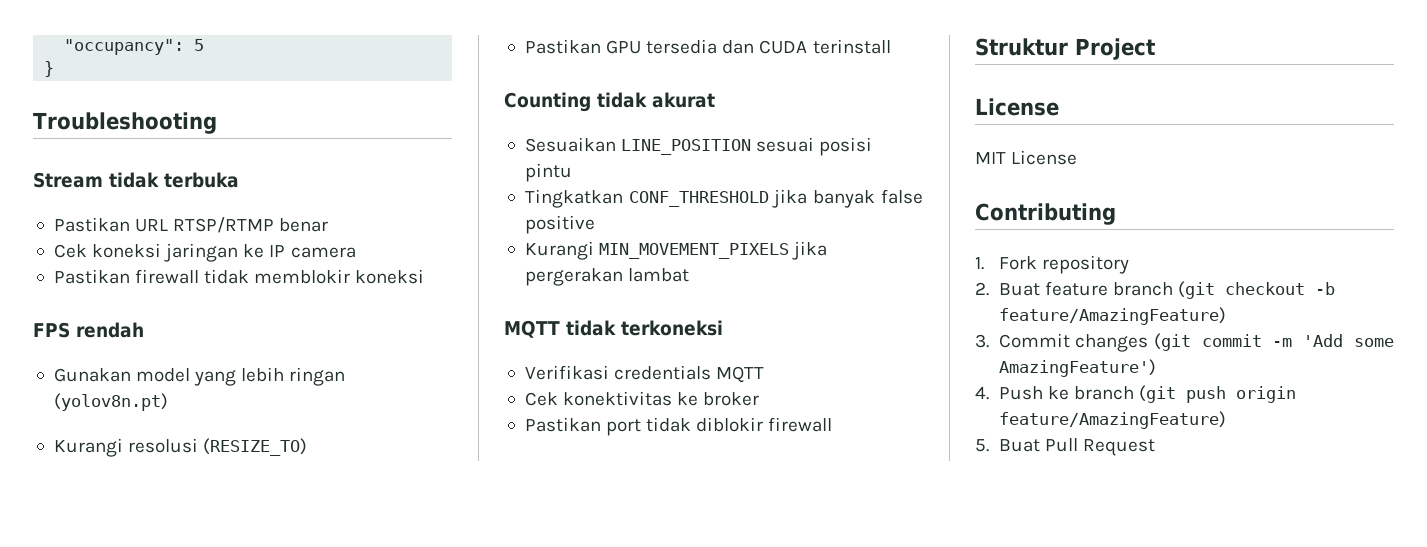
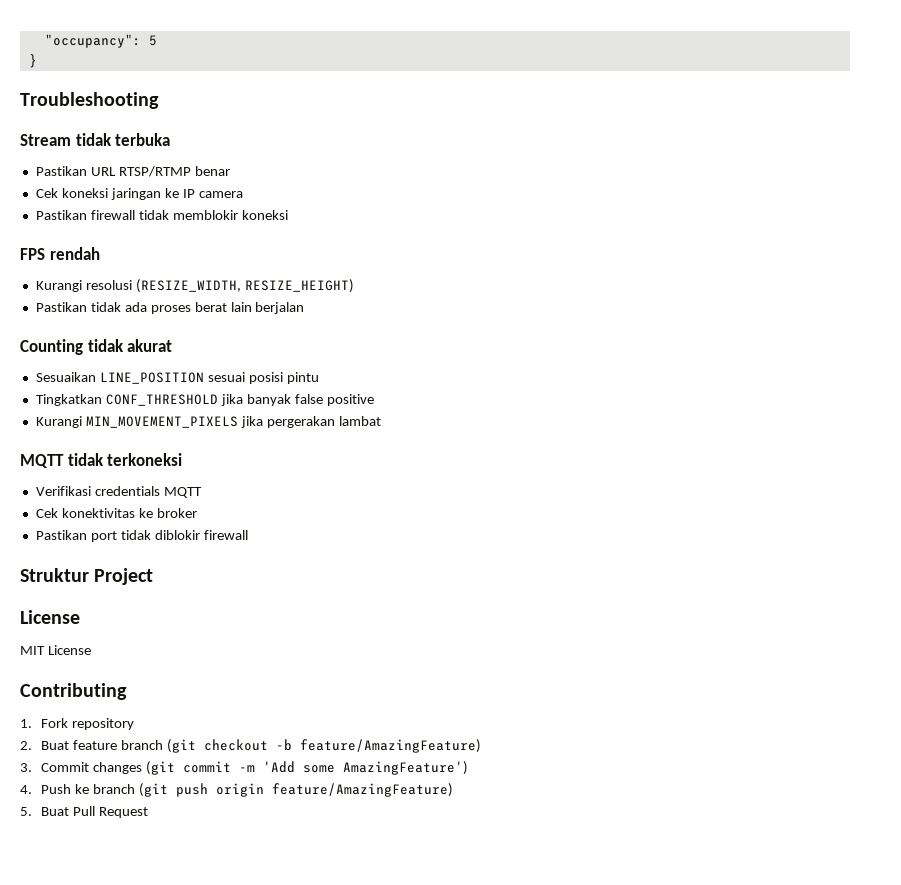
- Gunakan model yang lebih ringan (yolov8n.pt)
- Kurangi resolusi (RESIZE_TO)
- Pastikan GPU tersedia dan CUDA terinstall
+ Kurangi resolusi (RESIZE_WIDTH, RESIZE_HEIGHT)
+ Pastikan tidak ada proses berat lain berjalan

